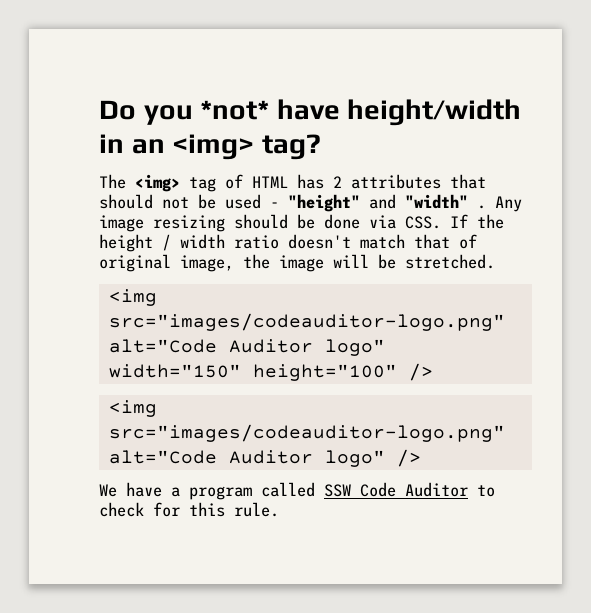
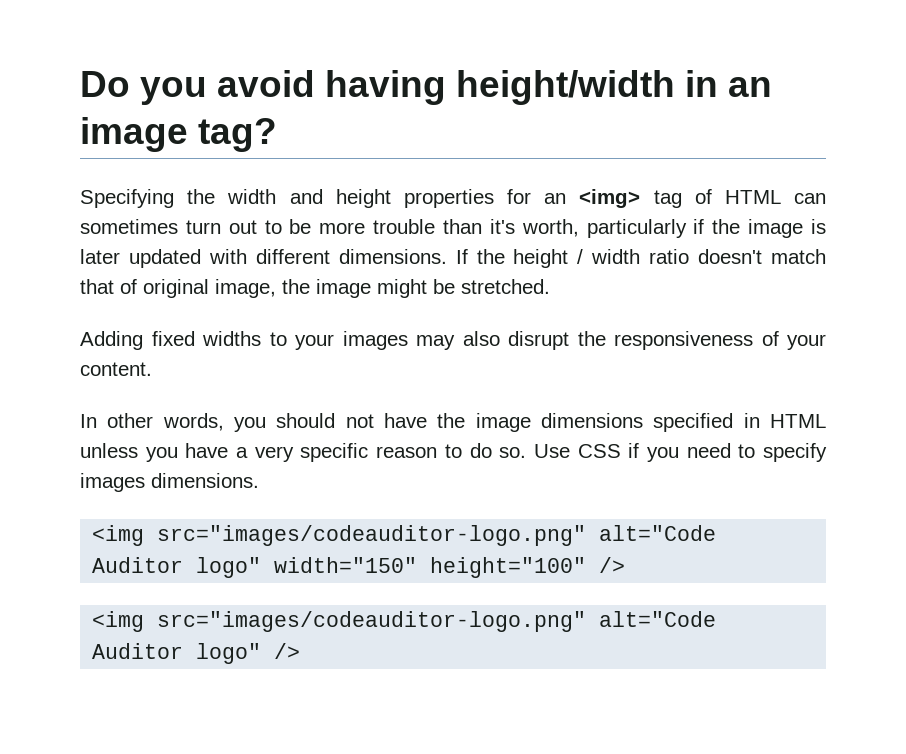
- Do you *not* have height/width in an <img> tag?
+ Do you avoid having height/width in an image tag?
- The <img> tag of HTML has 2 attributes that should not be used - "height" and "width" . Any image resizing should be done via CSS. If the height / width ratio doesn't match that of original image, the image will be stretched.
+ Specifying the width and height properties for an <img> tag of HTML can sometimes turn out to be more trouble than it's worth, particularly if the image is later updated with different dimensions. If the height / width ratio doesn't match that of original image, the image might be stretched.
+ Adding fixed widths to your images may also disrupt the responsiveness of your content.
+ In other words, you should not have the image dimensions specified in HTML unless you have a very specific reason to do so. Use CSS if you need to specify images dimensions.
- We have a program called SSW Code Auditor to check for this rule.

